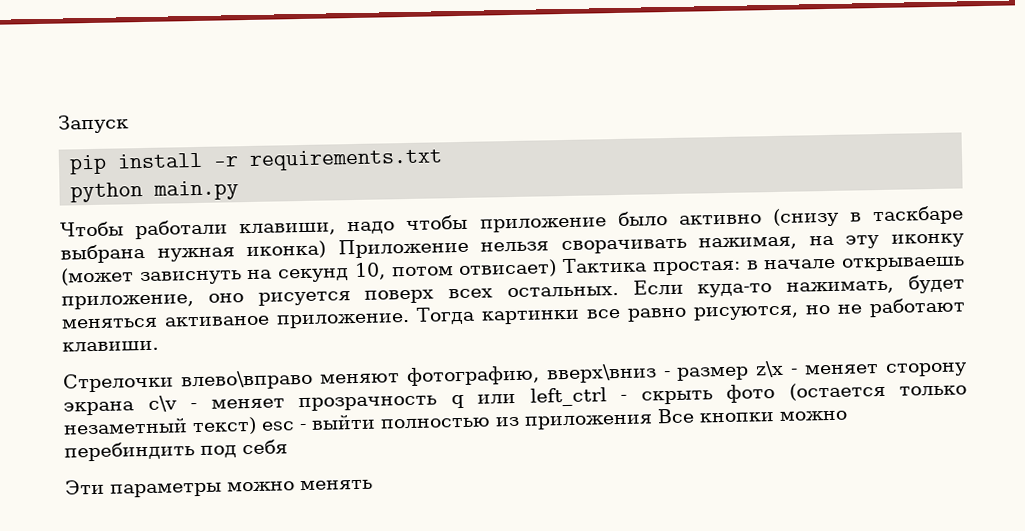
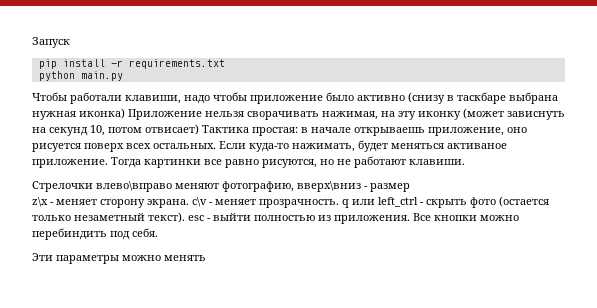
- Стрелочки влево\вправо меняют фотографию, вверх\вниз - размер z\x - меняет сторону экрана c\v - меняет прозрачность q или left_ctrl - скрыть фото (остается только незаметный текст) esc - выйти полностью из приложения Все кнопки можно перебиндить под себя
+ Стрелочки влево\вправо меняют фотографию, вверх\вниз - размер
+ z\x - меняет сторону экрана. c\v - меняет прозрачность. q или left_ctrl - скрыть фото (остается только незаметный текст). esc - выйти полностью из приложения. Все кнопки можно перебиндить под себя.

